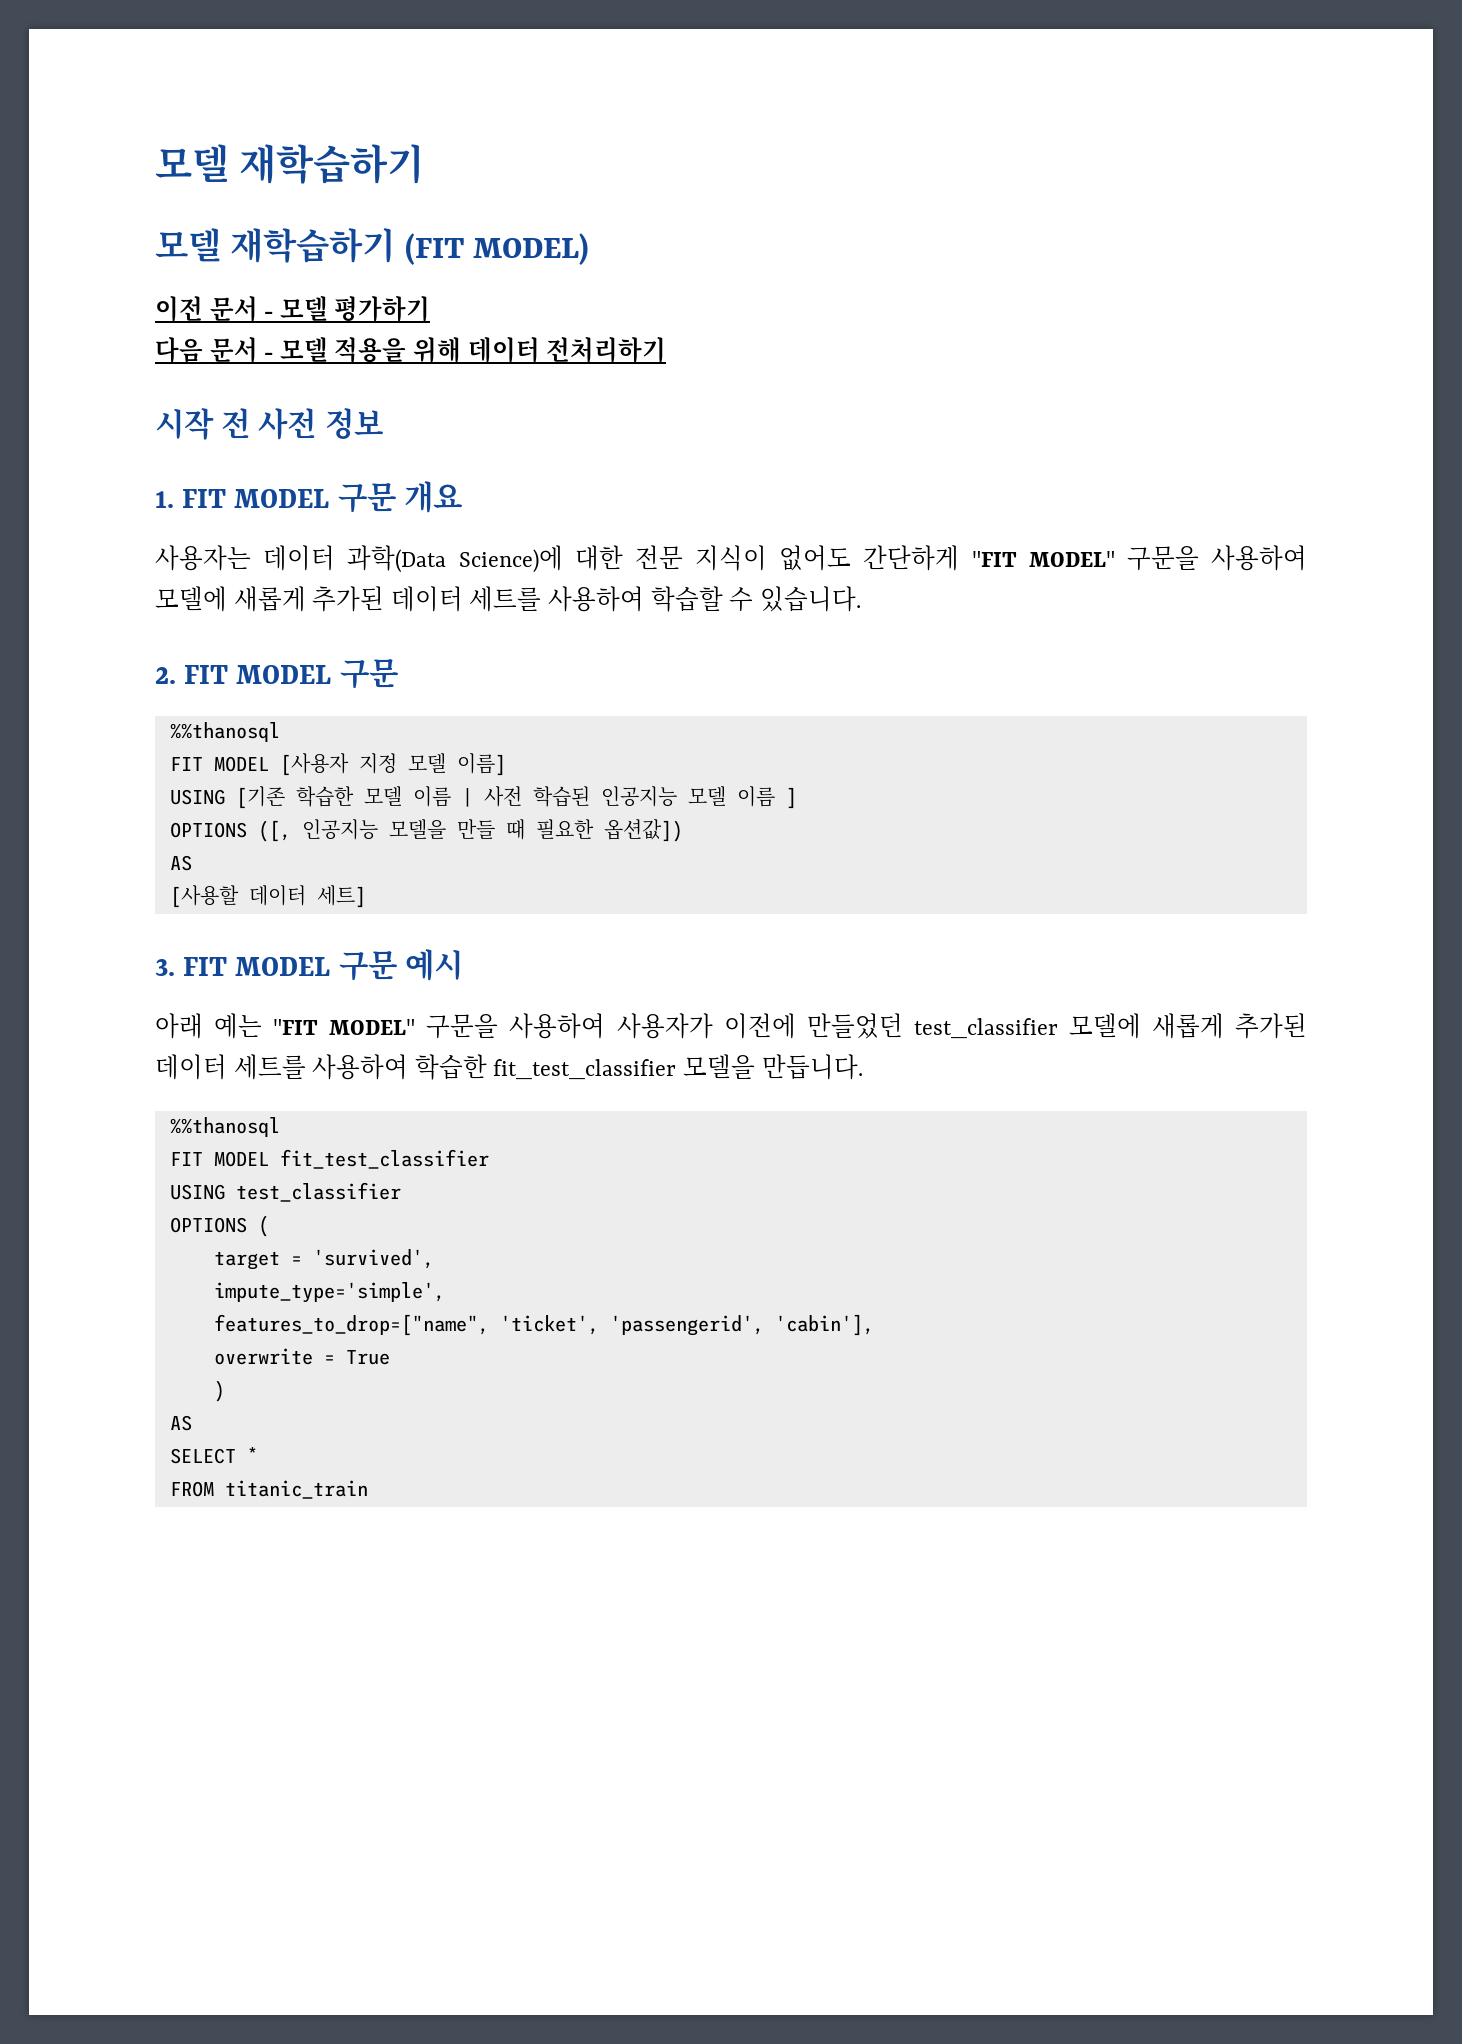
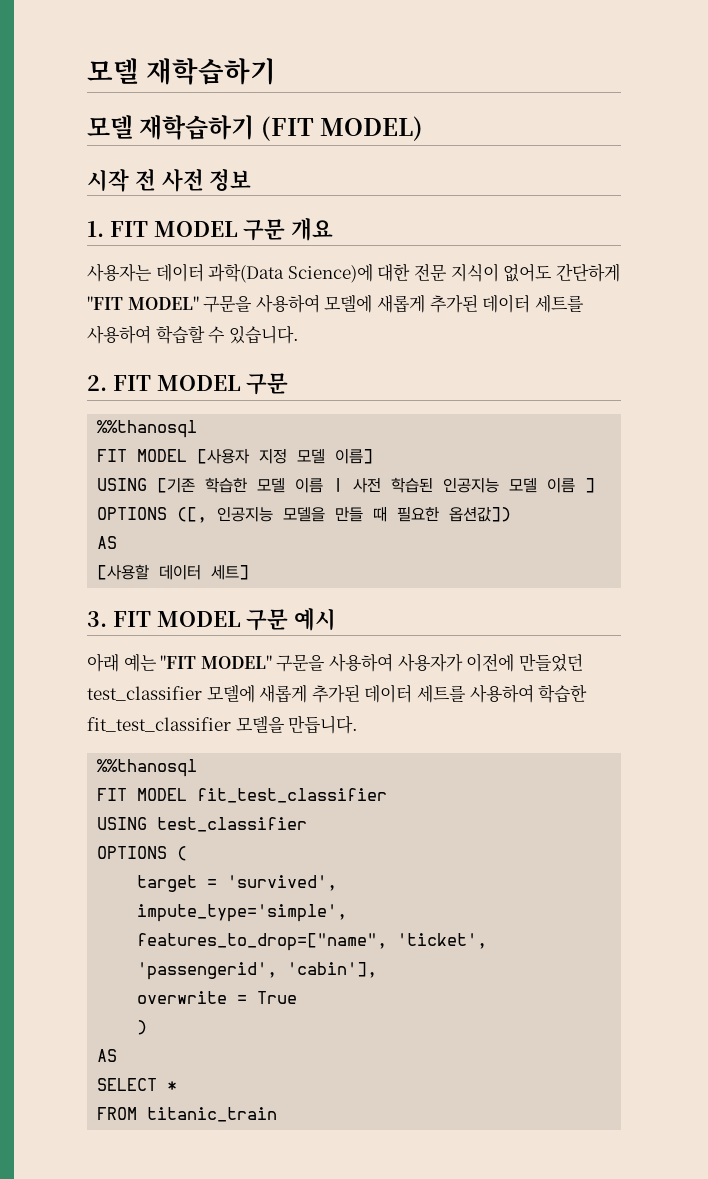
- 이전 문서 - 모델 평가하기
- 다음 문서 - 모델 적용을 위해 데이터 전처리하기

